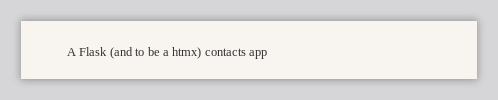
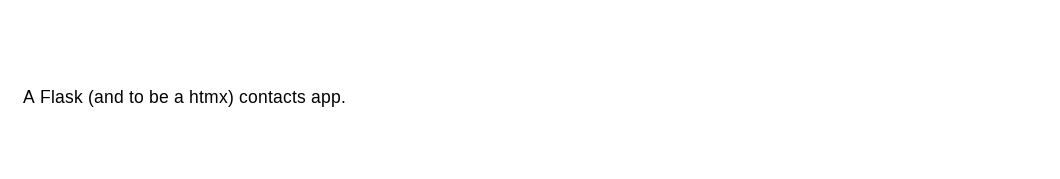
- A Flask (and to be a htmx) contacts app
+ A Flask (and to be a htmx) contacts app.

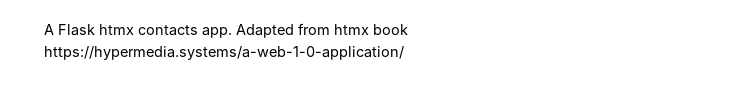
- A Flask (and to be a htmx) contacts app.
+ A Flask htmx contacts app. Adapted from htmx book https://hypermedia.systems/a-web-1-0-application/

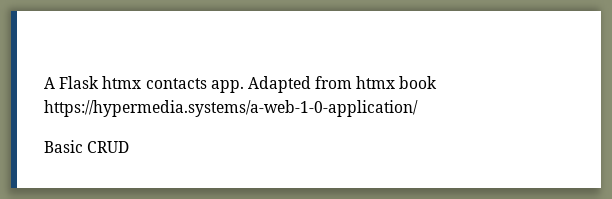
+ Basic CRUD

